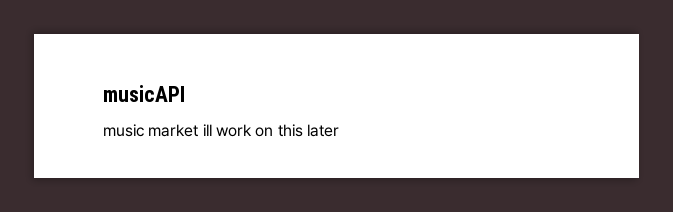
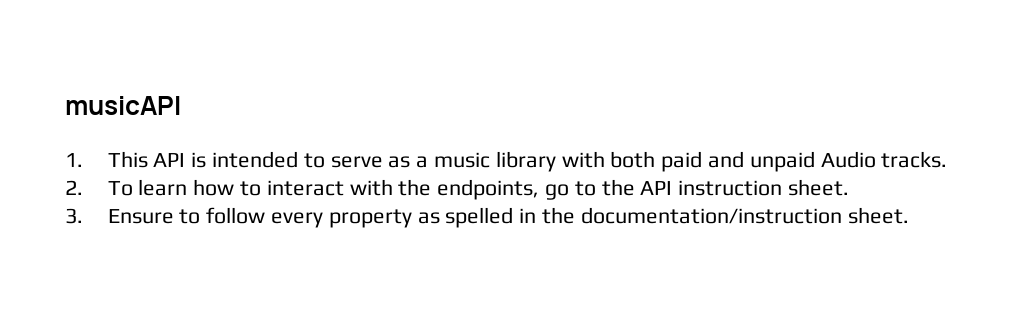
- music market ill work on this later
+ 1. This API is intended to serve as a music library with both paid and unpaid Audio tracks.
+ 2. To learn how to interact with the endpoints, go to the API instruction sheet.
+ 3. Ensure to follow every property as spelled in the documentation/instruction sheet.

